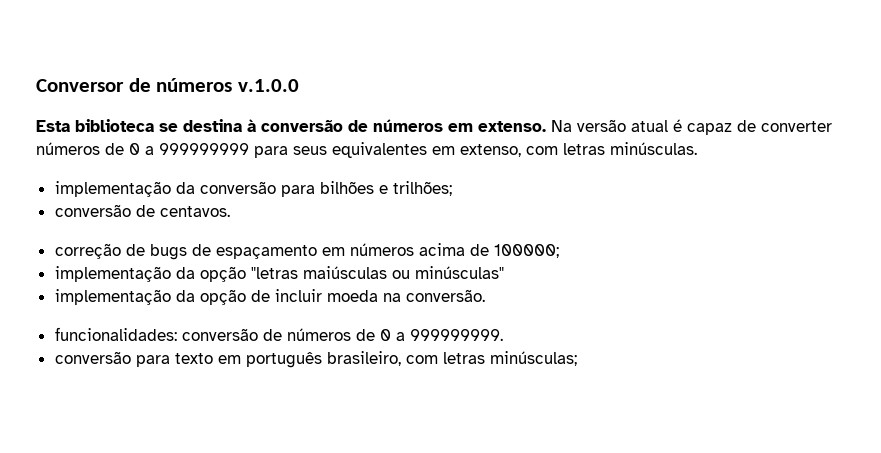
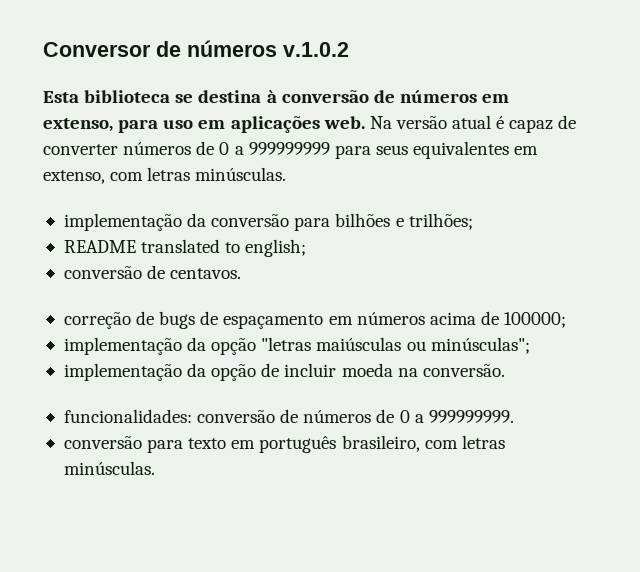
- Conversor de números v.1.0.0
+ Conversor de números v.1.0.2
- Esta biblioteca se destina à conversão de números em extenso.
+ Esta biblioteca se destina à conversão de números em extenso, para uso em aplicações web.
+ README translated to english;
- implementação da opção "letras maiúsculas ou minúsculas"
+ implementação da opção "letras maiúsculas ou minúsculas";
- conversão para texto em português brasileiro, com letras minúsculas;
+ conversão para texto em português brasileiro, com letras minúsculas.

